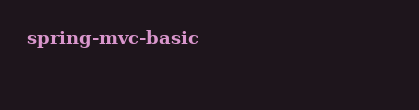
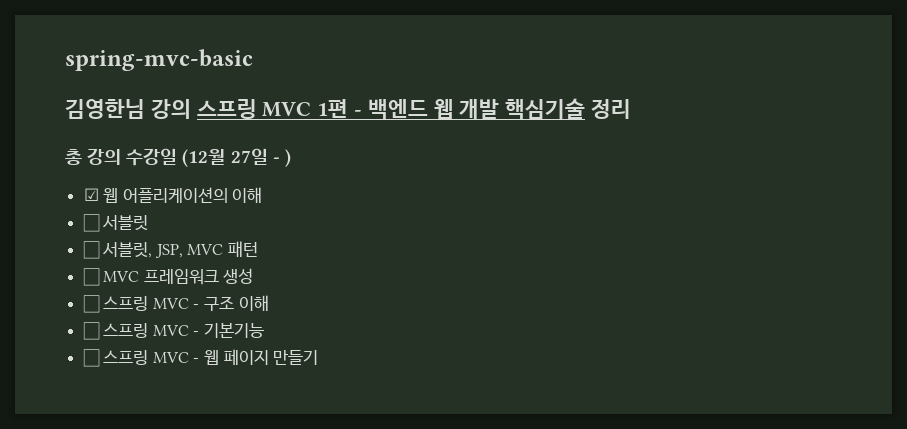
+ 김영한님 강의 스프링 MVC 1편 - 백엔드 웹 개발 핵심기술 정리
+ 총 강의 수강일 (12월 27일 - )
+ ☑ 웹 어플리케이션의 이해
+ ☐ 서블릿
+ ☐ 서블릿, JSP, MVC 패턴
+ ☐ MVC 프레임워크 생성
+ ☐ 스프링 MVC - 구조 이해
+ ☐ 스프링 MVC - 기본기능
+ ☐ 스프링 MVC - 웹 페이지 만들기

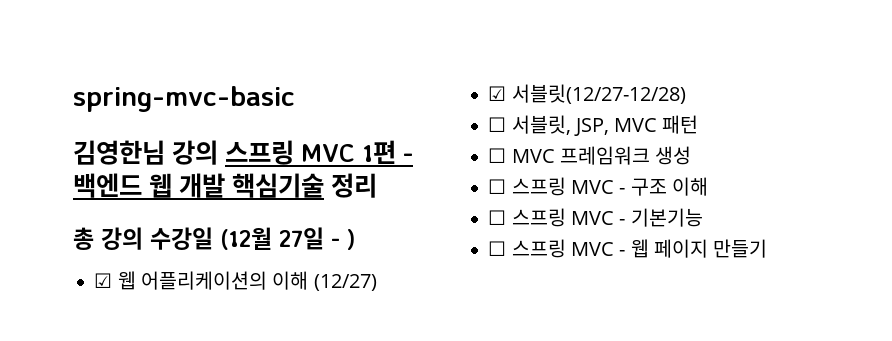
- ☑ 웹 어플리케이션의 이해
- ☐ 서블릿
+ ☑ 웹 어플리케이션의 이해 (12/27)
+ ☑ 서블릿(12/27-12/28)

